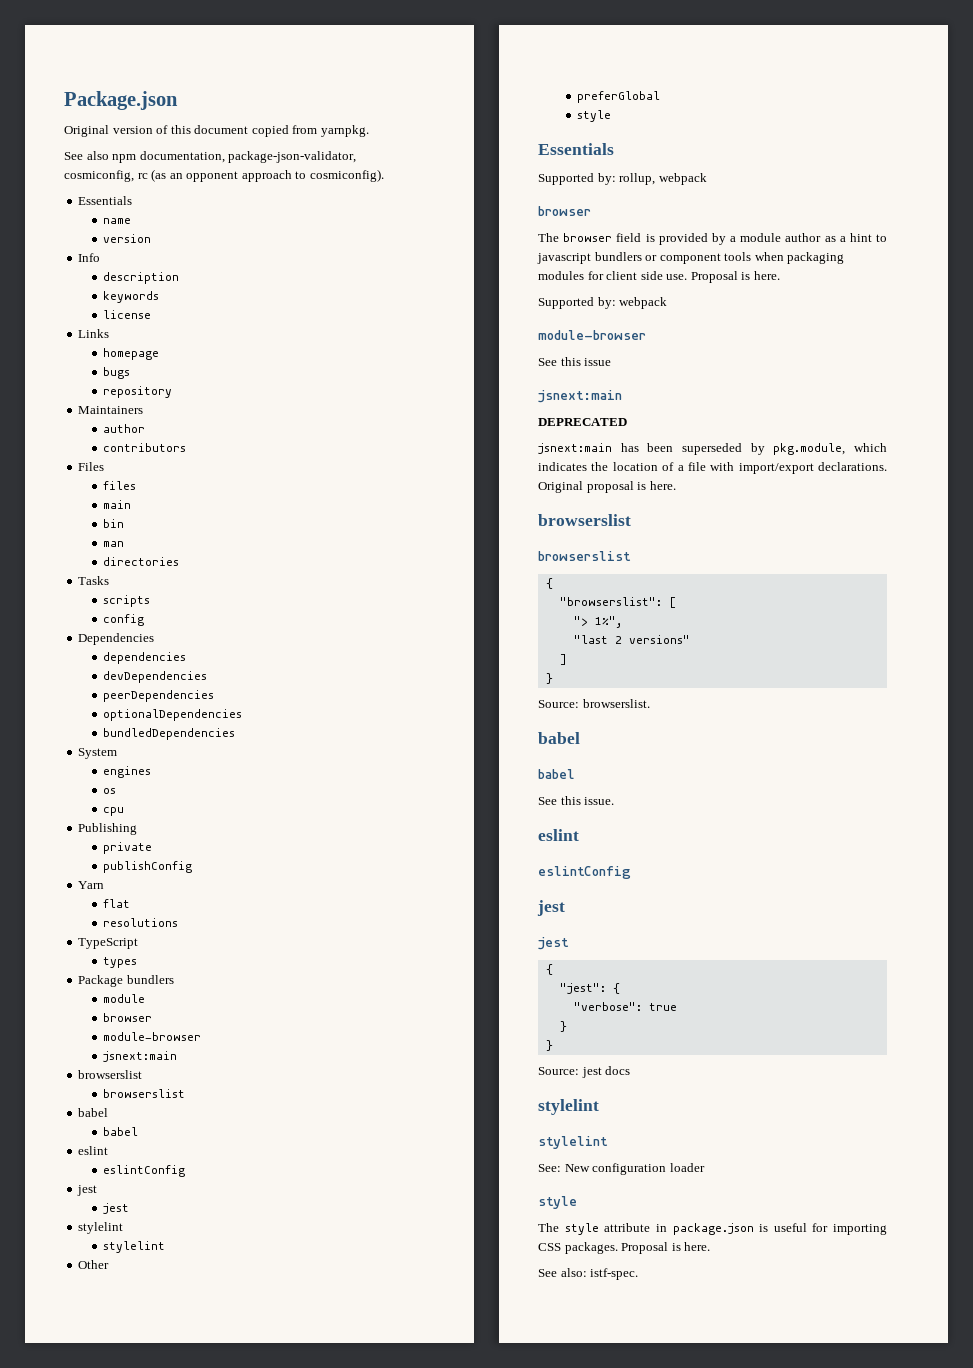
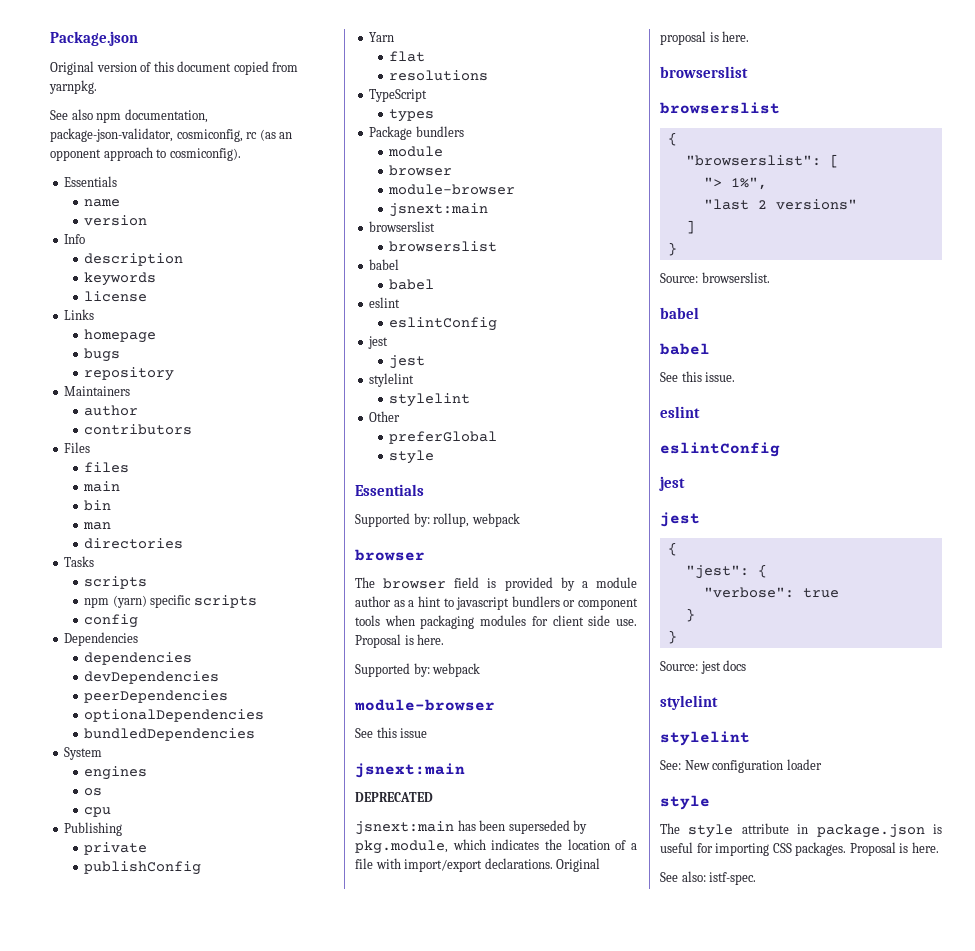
+ npm (yarn) specific scripts

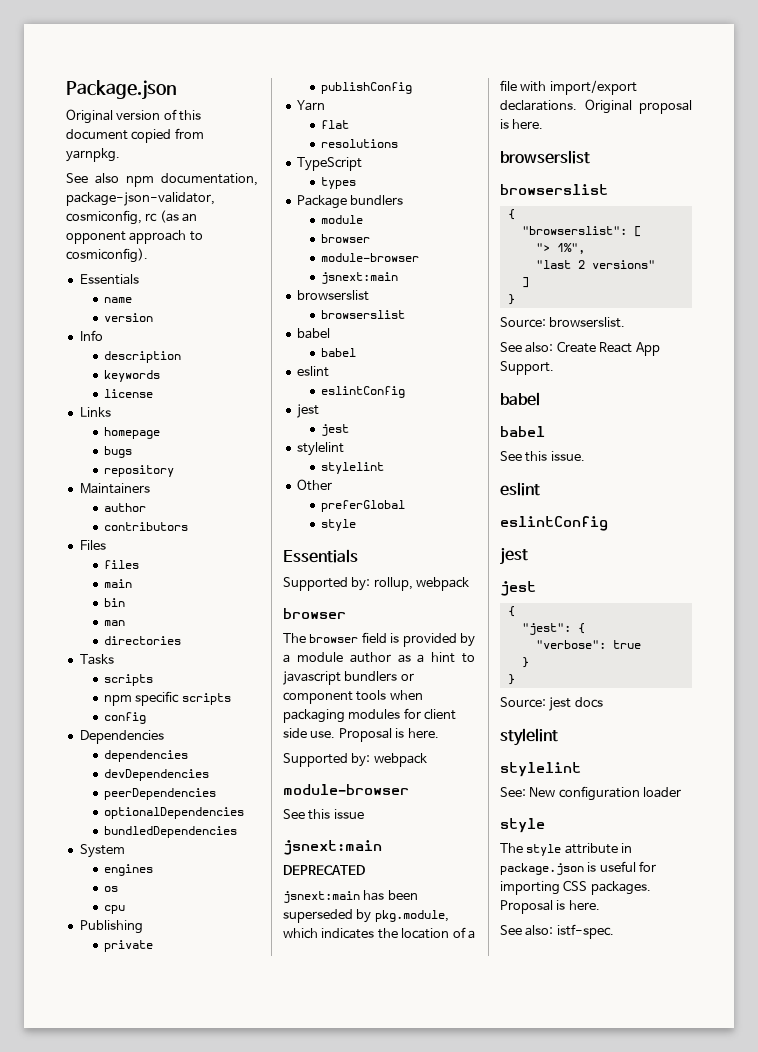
- npm (yarn) specific scripts
+ npm specific scripts
+ See also: Create React App Support.

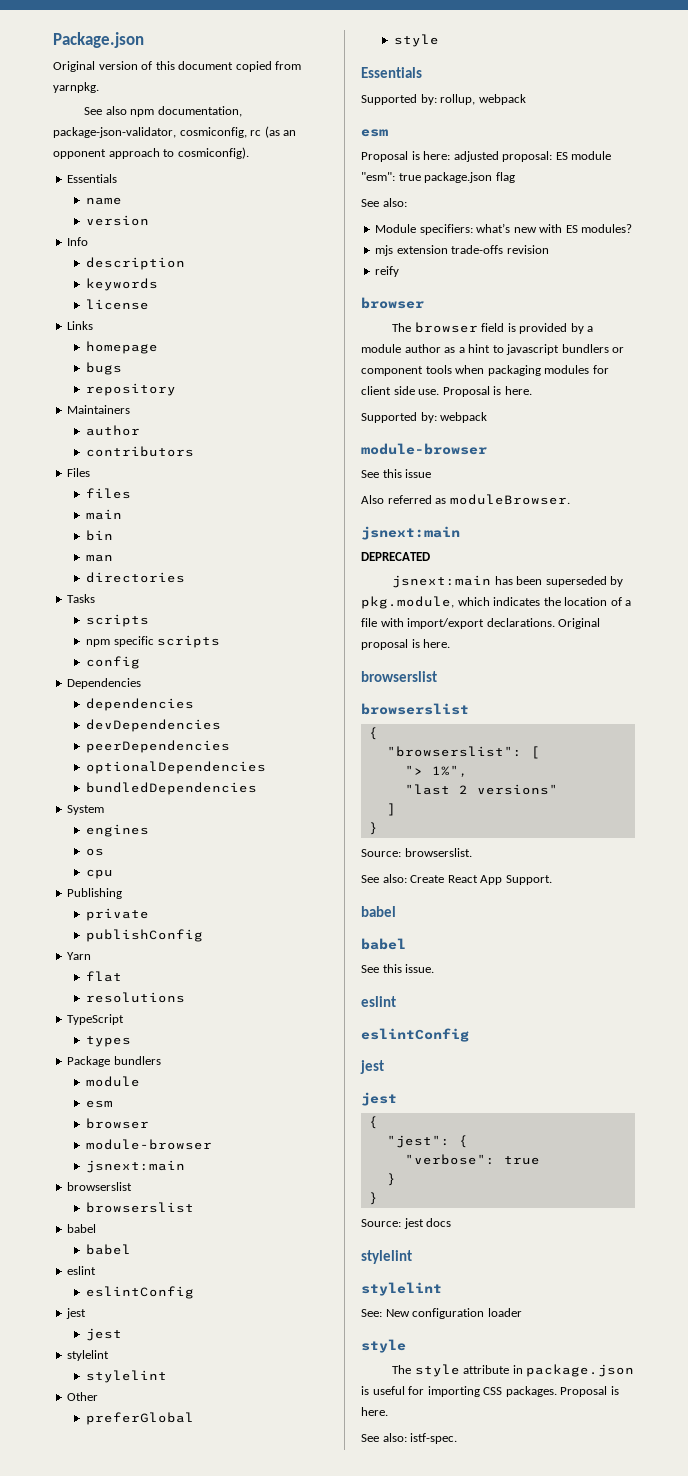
  Package bundlers
  module
+ esm
  Supported by: rollup, webpack
+ esm
+ Proposal is here: adjusted proposal: ES module "esm": true package.json flag
+ See also:
+ Module specifiers: what’s new with ES modules?
+ mjs extension trade-offs revision
+ reify
+ Also referred as moduleBrowser.

